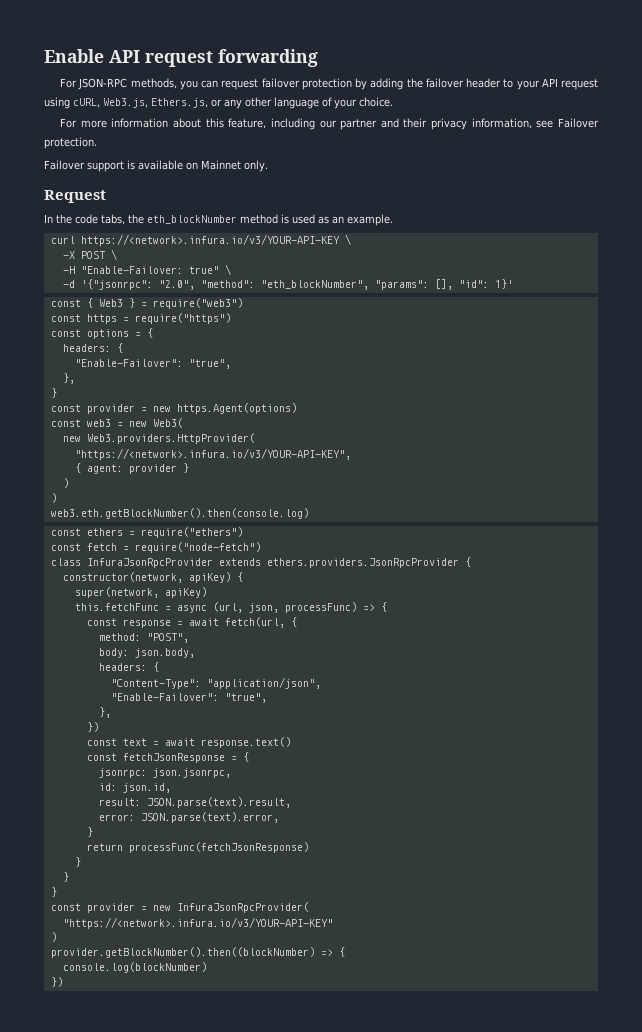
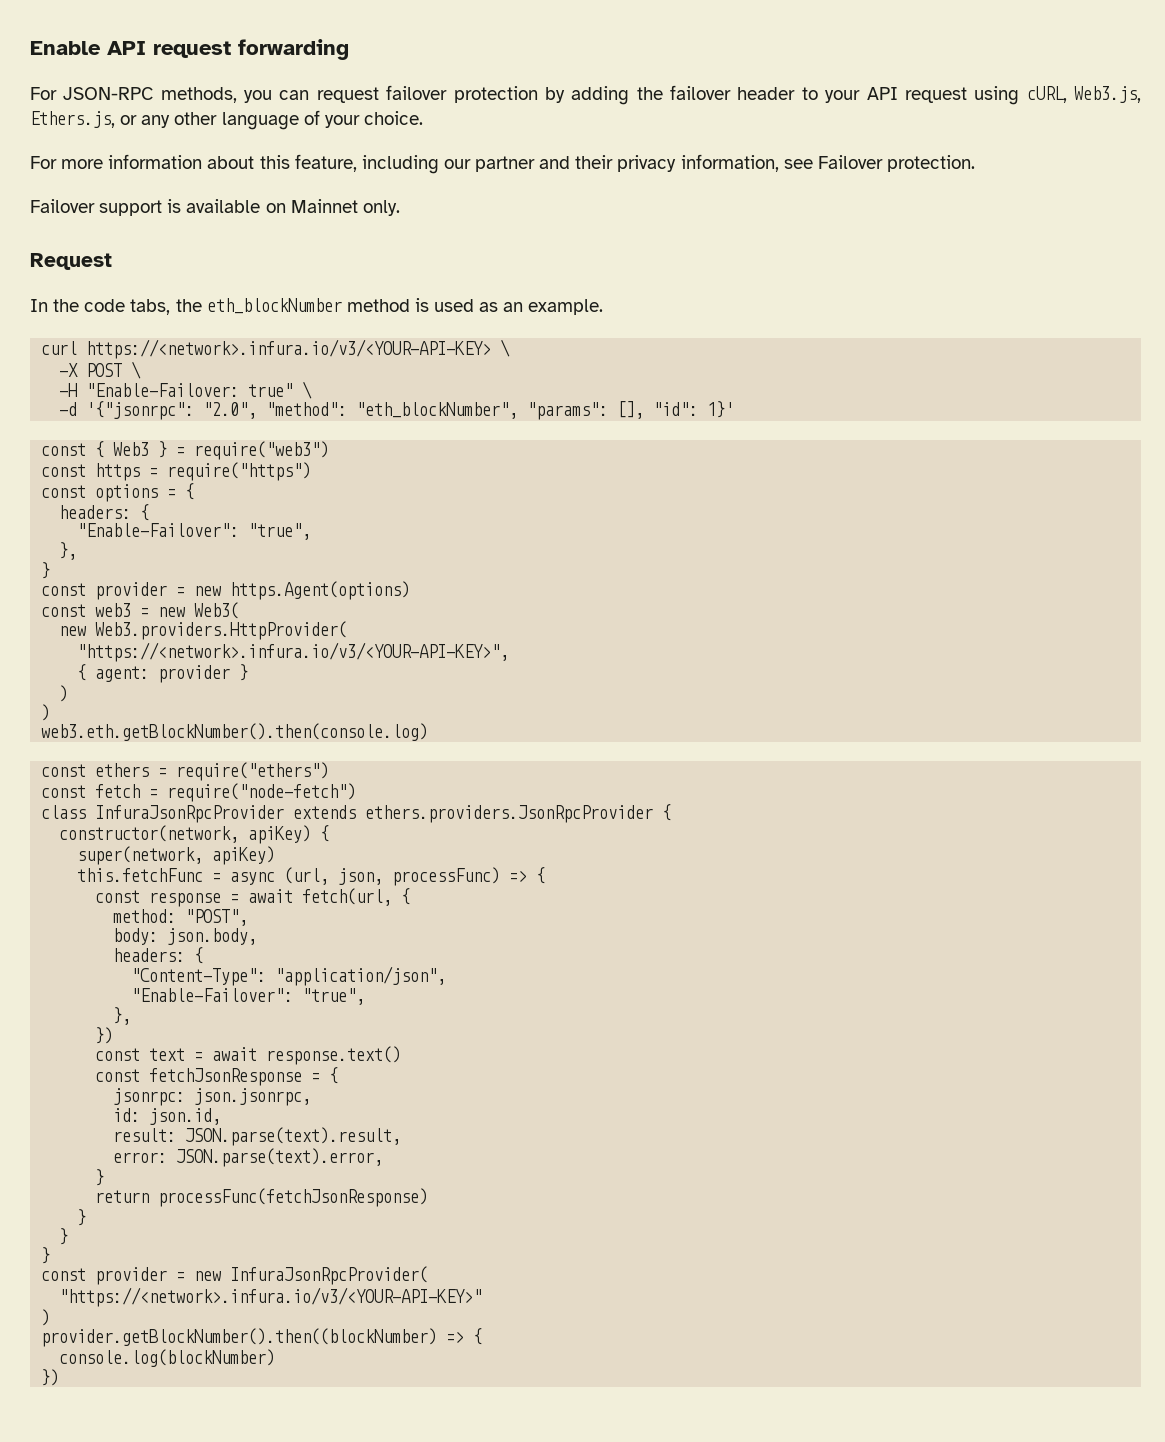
- curl https://<network>.infura.io/v3/YOUR-API-KEY \
+ curl https://<network>.infura.io/v3/<YOUR-API-KEY> \
- "https://<network>.infura.io/v3/YOUR-API-KEY",
+ "https://<network>.infura.io/v3/<YOUR-API-KEY>",
- "https://<network>.infura.io/v3/YOUR-API-KEY"
+ "https://<network>.infura.io/v3/<YOUR-API-KEY>"

